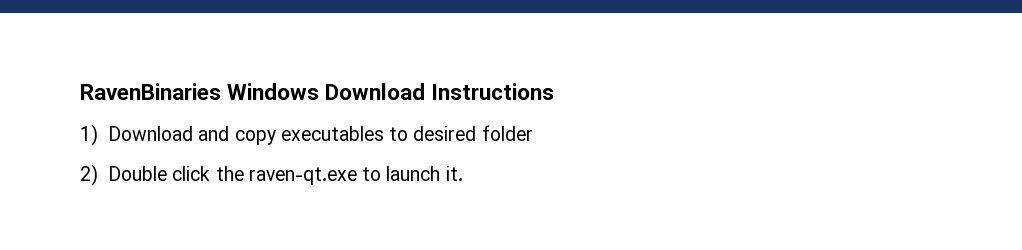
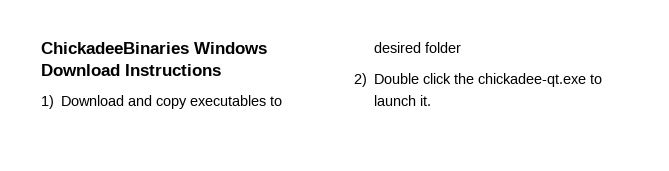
- RavenBinaries Windows Download Instructions
+ ChickadeeBinaries Windows Download Instructions
- 2) Double click the raven-qt.exe to launch it.
+ 2) Double click the chickadee-qt.exe to launch it.

